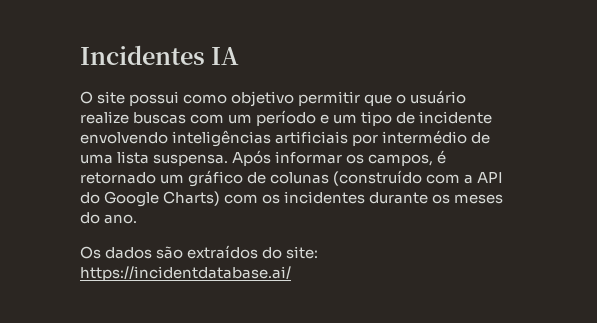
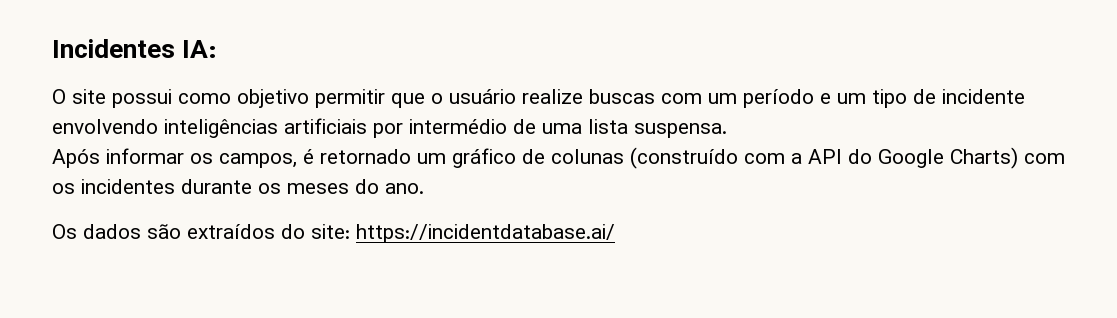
- Incidentes IA
+ Incidentes IA:
- O site possui como objetivo permitir que o usuário realize buscas com um período e um tipo de incidente envolvendo inteligências artificiais por intermédio de uma lista suspensa. Após informar os campos, é retornado um gráfico de colunas (construído com a API do Google Charts) com os incidentes durante os meses do ano.
+ O site possui como objetivo permitir que o usuário realize buscas com um período e um tipo de incidente envolvendo inteligências artificiais por intermédio de uma lista suspensa.
+ Após informar os campos, é retornado um gráfico de colunas (construído com a API do Google Charts) com os incidentes durante os meses do ano.

